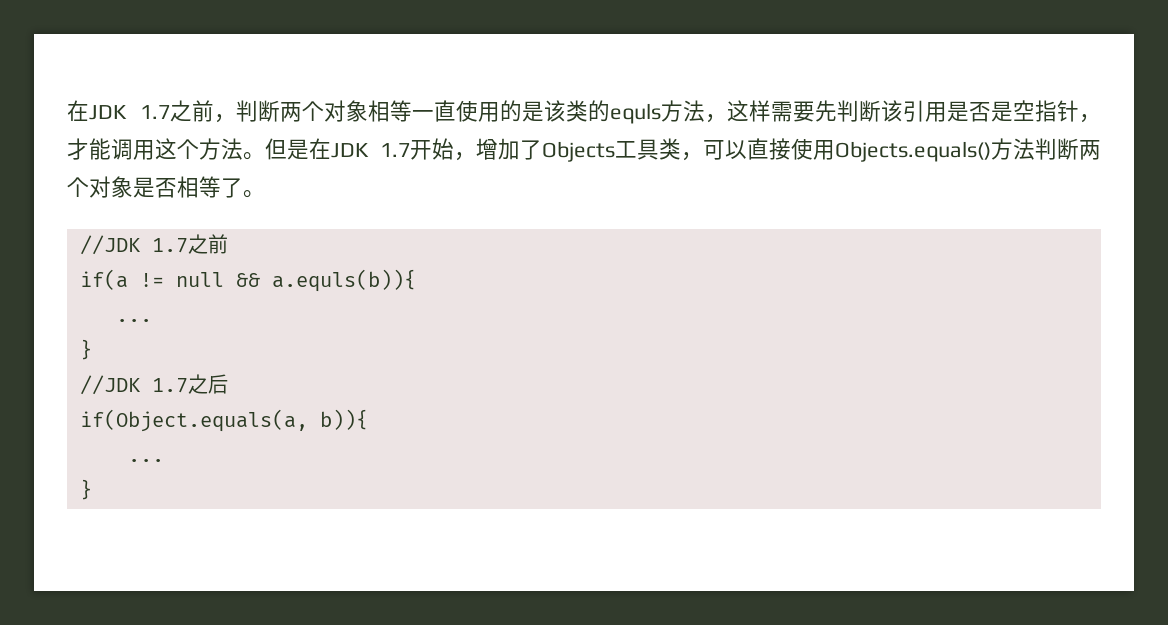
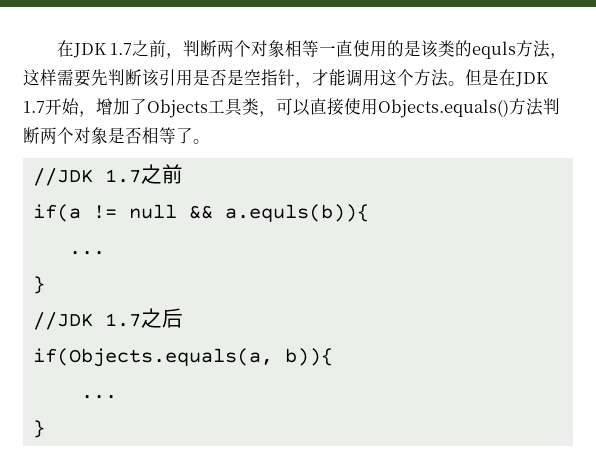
- if(Object.equals(a, b)){
+ if(Objects.equals(a, b)){

